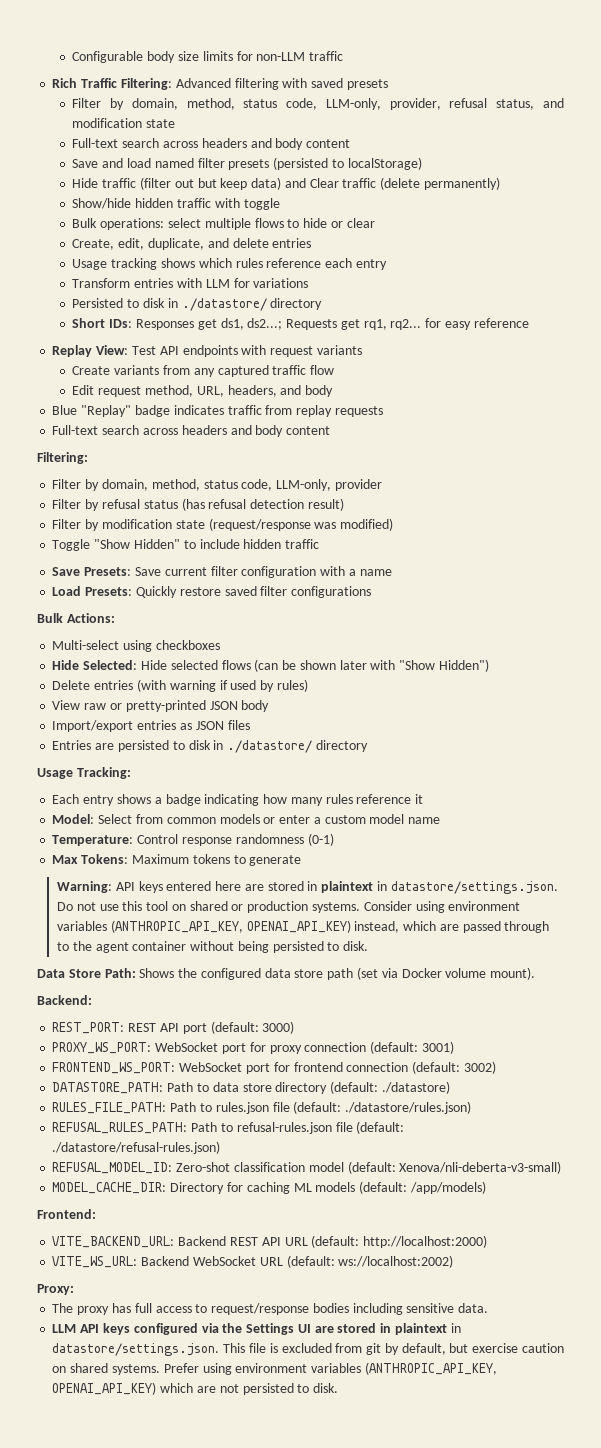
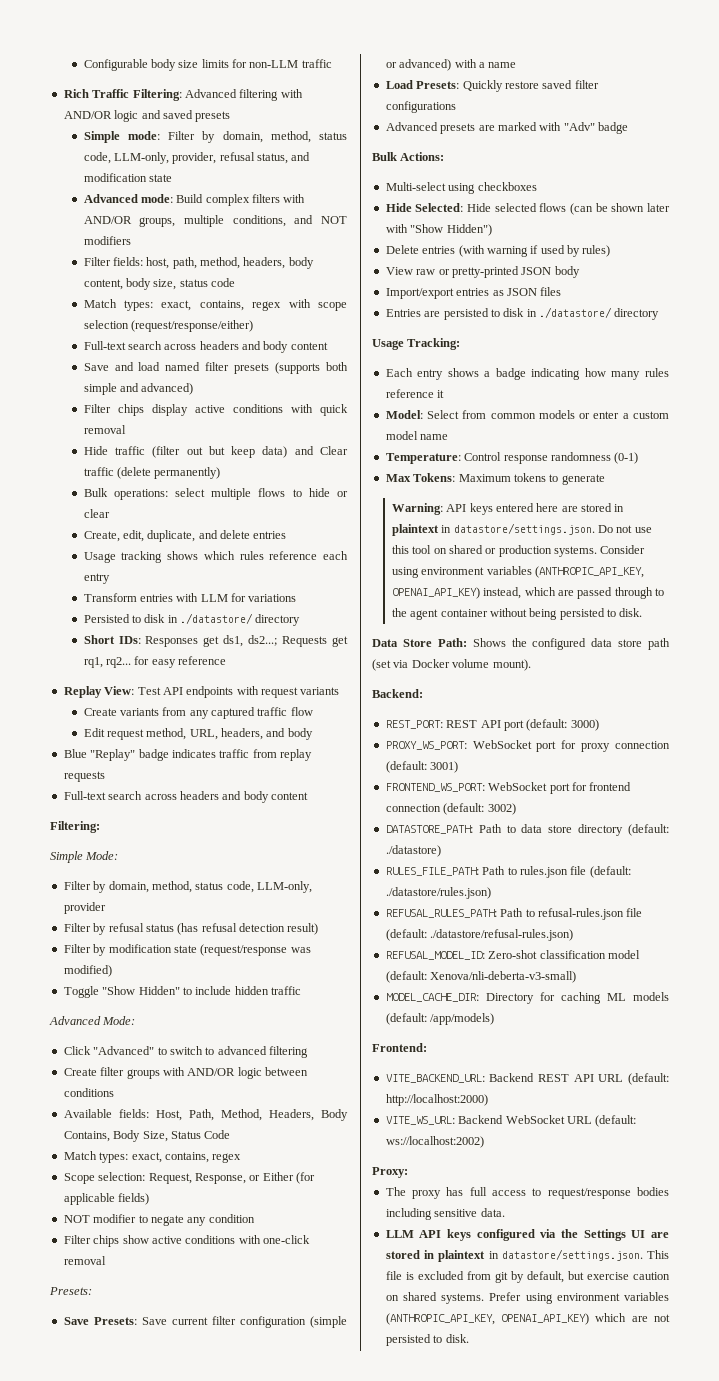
- Rich Traffic Filtering: Advanced filtering with saved presets
+ Rich Traffic Filtering: Advanced filtering with AND/OR logic and saved presets
- Filter by domain, method, status code, LLM-only, provider, refusal status, and modification state
+ Simple mode: Filter by domain, method, status code, LLM-only, provider, refusal status, and modification state
+ Advanced mode: Build complex filters with AND/OR groups, multiple conditions, and NOT modifiers
+ Filter fields: host, path, method, headers, body content, body size, status code
+ Match types: exact, contains, regex with scope selection (request/response/either)
- Save and load named filter presets (persisted to localStorage)
+ Save and load named filter presets (supports both simple and advanced)
+ Filter chips display active conditions with quick removal
- Show/hide hidden traffic with toggle
+ Simple Mode:
+ Advanced Mode:
+ Click "Advanced" to switch to advanced filtering
+ Create filter groups with AND/OR logic between conditions
+ Available fields: Host, Path, Method, Headers, Body Contains, Body Size, Status Code
+ Match types: exact, contains, regex
+ Scope selection: Request, Response, or Either (for applicable fields)
+ NOT modifier to negate any condition
+ Filter chips show active conditions with one-click removal
+ Presets:
- Save Presets: Save current filter configuration with a name
+ Save Presets: Save current filter configuration (simple or advanced) with a name
+ Advanced presets are marked with "Adv" badge

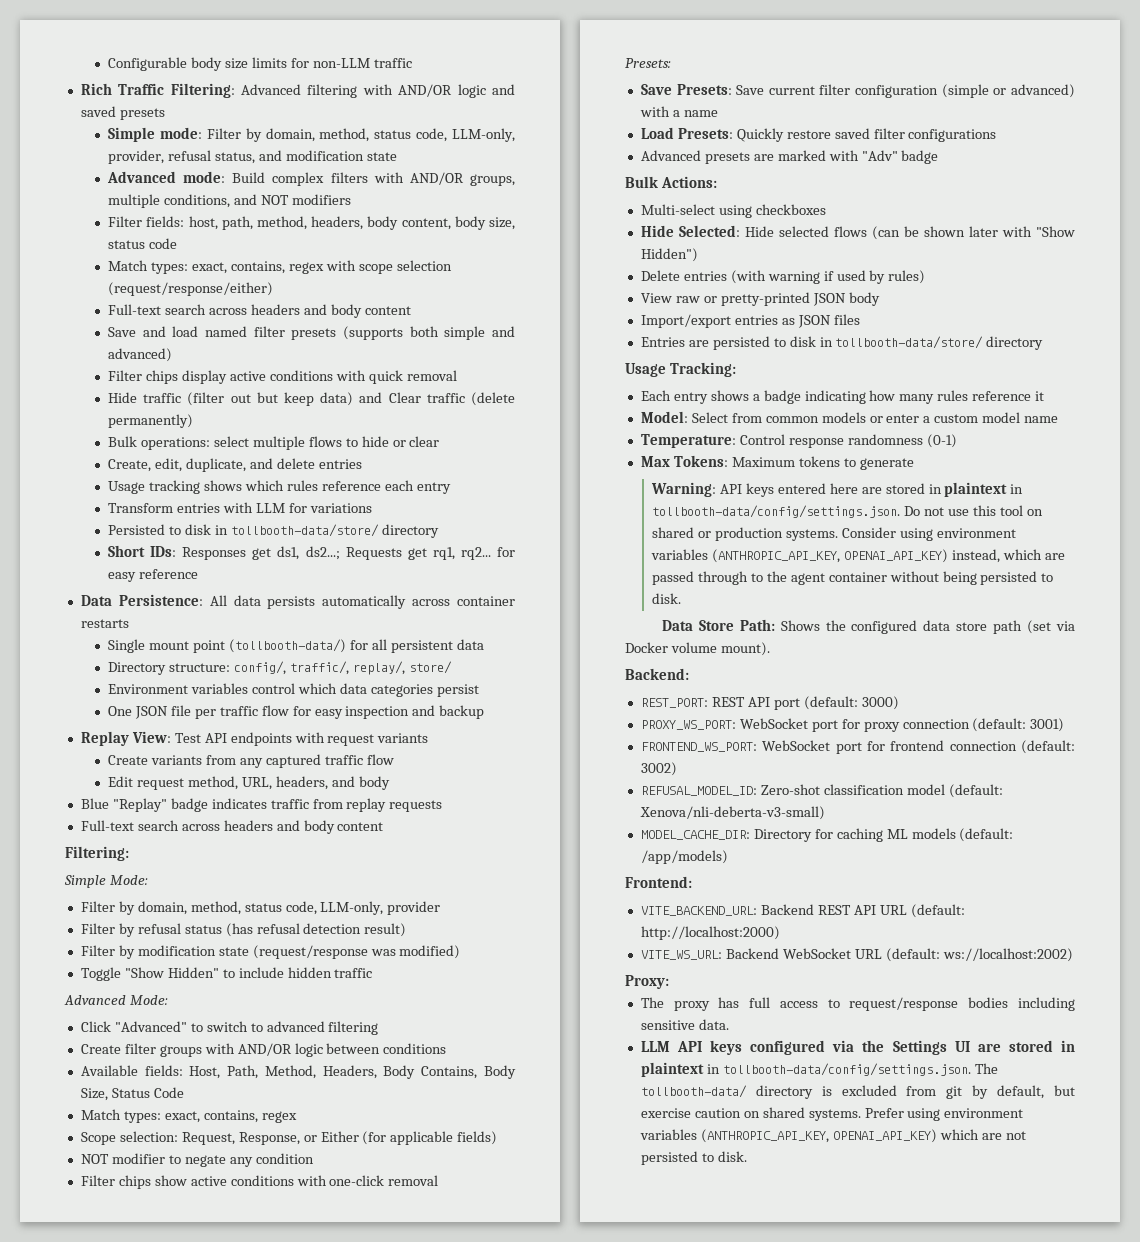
- Persisted to disk in ./datastore/ directory
+ Persisted to disk in tollbooth-data/store/ directory
+ Data Persistence: All data persists automatically across container restarts
+ Single mount point (tollbooth-data/) for all persistent data
+ Directory structure: config/, traffic/, replay/, store/
+ Environment variables control which data categories persist
+ One JSON file per traffic flow for easy inspection and backup
- Entries are persisted to disk in ./datastore/ directory
+ Entries are persisted to disk in tollbooth-data/store/ directory
- Warning: API keys entered here are stored in plaintext in datastore/settings.json. Do not use this tool on shared or production systems.
+ Warning: API keys entered here are stored in plaintext in tollbooth-data/config/settings.json. Do not use this tool on shared or production systems.
- DATASTORE_PATH: Path to data store directory (default: ./datastore)
- RULES_FILE_PATH: Path to rules.json file (default: ./datastore/rules.json)
- REFUSAL_RULES_PATH: Path to refusal-rules.json file (default: ./datastore/refusal-rules.json)
- LLM API keys configured via the Settings UI are stored in plaintext in datastore/settings.json. This file is excluded from git by default, but exercise caution on shared systems.
+ LLM API keys configured via the Settings UI are stored in plaintext in tollbooth-data/config/settings.json. The tollbooth-data/ directory is excluded from git by default, but exercise caution on shared systems.

